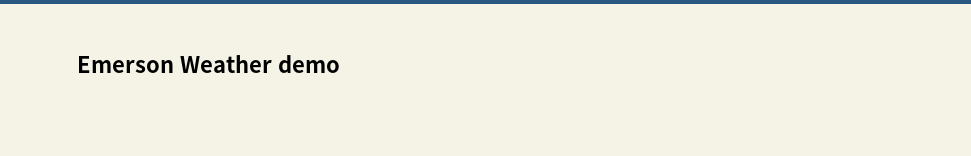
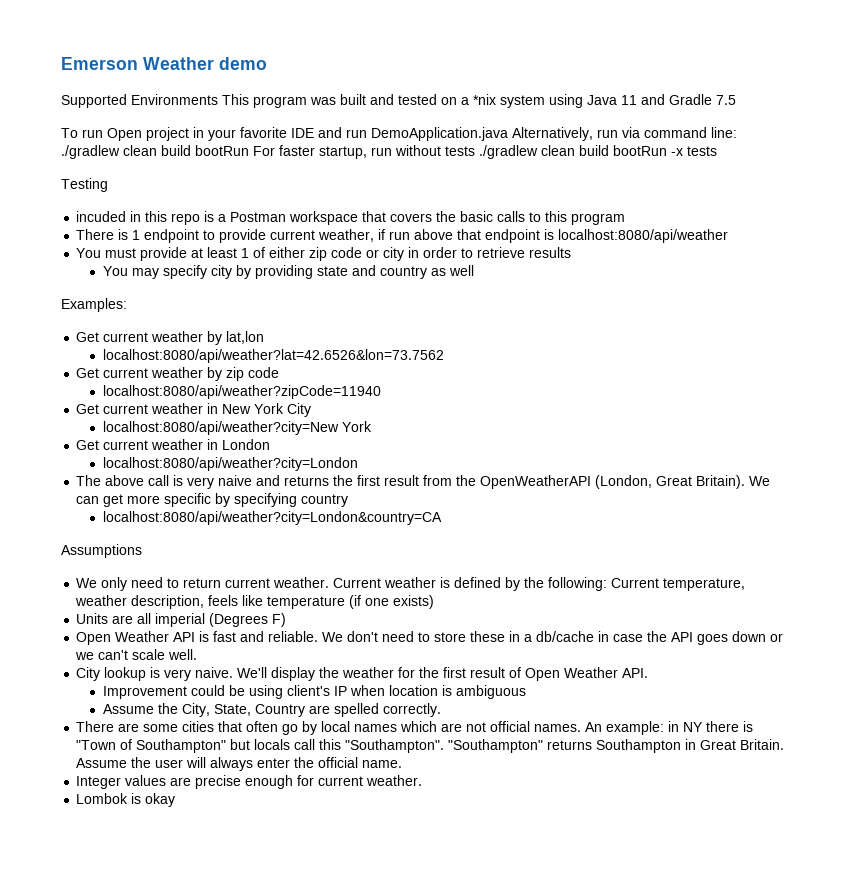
+ Supported Environments This program was built and tested on a *nix system using Java 11 and Gradle 7.5
+ To run Open project in your favorite IDE and run DemoApplication.java Alternatively, run via command line: ./gradlew clean build bootRun For faster startup, run without tests ./gradlew clean build bootRun -x tests
+ Testing
+ incuded in this repo is a Postman workspace that covers the basic calls to this program
+ There is 1 endpoint to provide current weather, if run above that endpoint is localhost:8080/api/weather
+ You must provide at least 1 of either zip code or city in order to retrieve results
+ You may specify city by providing state and country as well
+ Examples:
+ Get current weather by lat,lon
+ localhost:8080/api/weather?lat=42.6526&lon=73.7562
+ Get current weather by zip code
+ localhost:8080/api/weather?zipCode=11940
+ Get current weather in New York City
+ localhost:8080/api/weather?city=New York
+ Get current weather in London
+ localhost:8080/api/weather?city=London
+ The above call is very naive and returns the first result from the OpenWeatherAPI (London, Great Britain). We can get more specific by specifying country
+ localhost:8080/api/weather?city=London&country=CA
+ Assumptions
+ We only need to return current weather. Current weather is defined by the following: Current temperature, weather description, feels like temperature (if one exists)
+ Units are all imperial (Degrees F)
+ Open Weather API is fast and reliable. We don't need to store these in a db/cache in case the API goes down or we can't scale well.
+ City lookup is very naive. We'll display the weather for the first result of Open Weather API.
+ Improvement could be using client's IP when location is ambiguous
+ Assume the City, State, Country are spelled correctly.
+ There are some cities that often go by local names which are not official names. An example: in NY there is "Town of Southampton" but locals call this "Southampton". "Southampton" returns Southampton in Great Britain. Assume the user will always enter the official name.
+ Integer values are precise enough for current weather.
+ Lombok is okay

